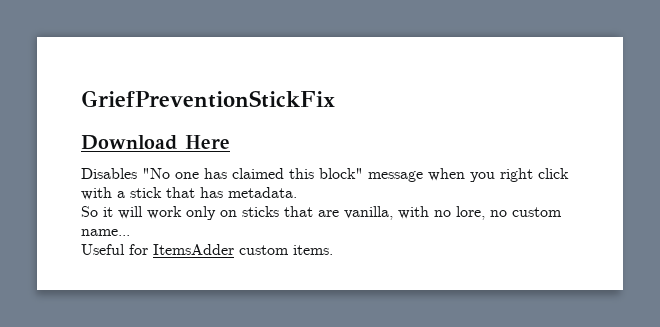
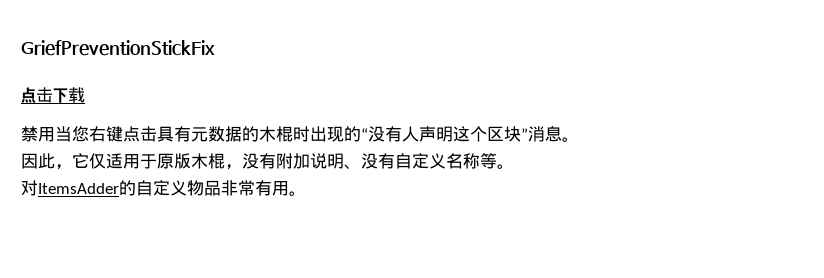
- Download Here
- Disables "No one has claimed this block" message when you right click with a stick that has metadata.
- So it will work only on sticks that are vanilla, with no lore, no custom name...
- Useful for ItemsAdder custom items.
+ 点击下载
+ 禁用当您右键点击具有元数据的木棍时出现的“没有人声明这个区块”消息。
+ 因此，它仅适用于原版木棍，没有附加说明、没有自定义名称等。
+ 对ItemsAdder的自定义物品非常有用。

